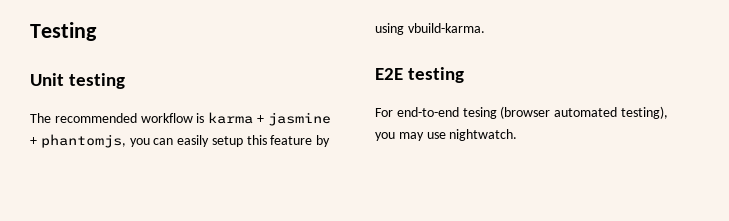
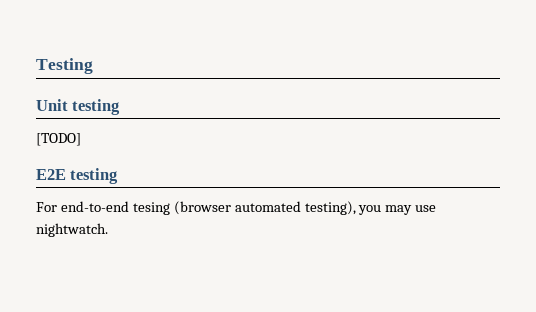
- The recommended workflow is karma + jasmine + phantomjs, you can easily setup this feature by using vbuild-karma.
+ [TODO]

